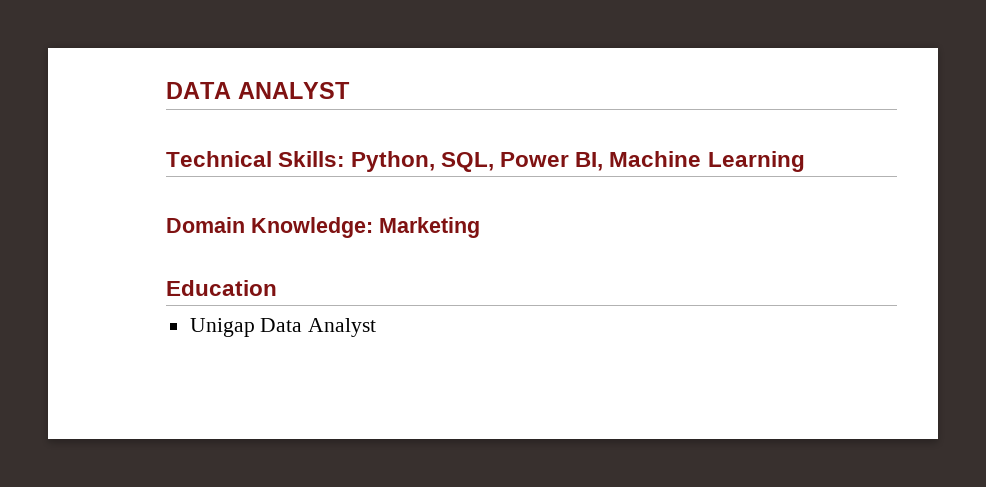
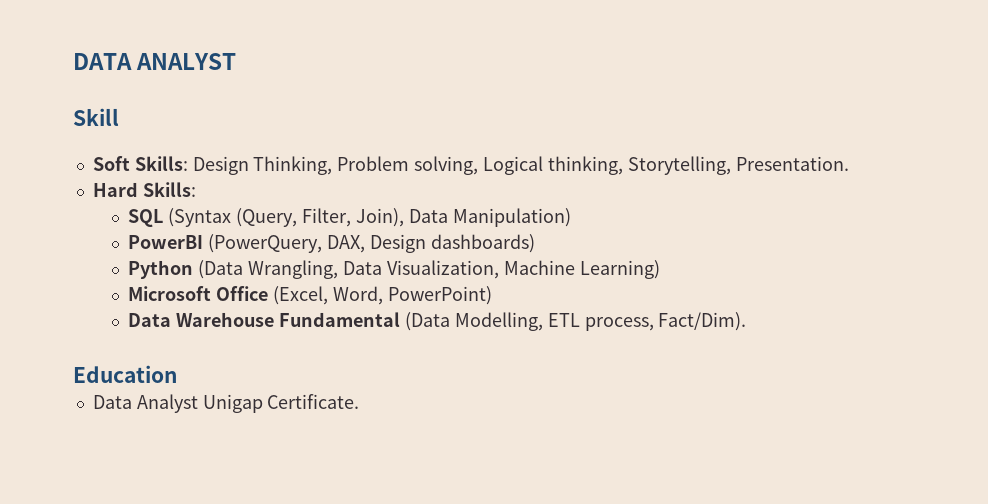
- Technical Skills: Python, SQL, Power BI, Machine Learning
- Domain Knowledge: Marketing
+ Skill
+ Soft Skills: Design Thinking, Problem solving, Logical thinking, Storytelling, Presentation.
+ Hard Skills:
+ SQL (Syntax (Query, Filter, Join), Data Manipulation)
+ PowerBI (PowerQuery, DAX, Design dashboards)
+ Python (Data Wrangling, Data Visualization, Machine Learning)
+ Microsoft Office (Excel, Word, PowerPoint)
+ Data Warehouse Fundamental (Data Modelling, ETL process, Fact/Dim).
- Unigap Data Analyst
+ Data Analyst Unigap Certificate.

